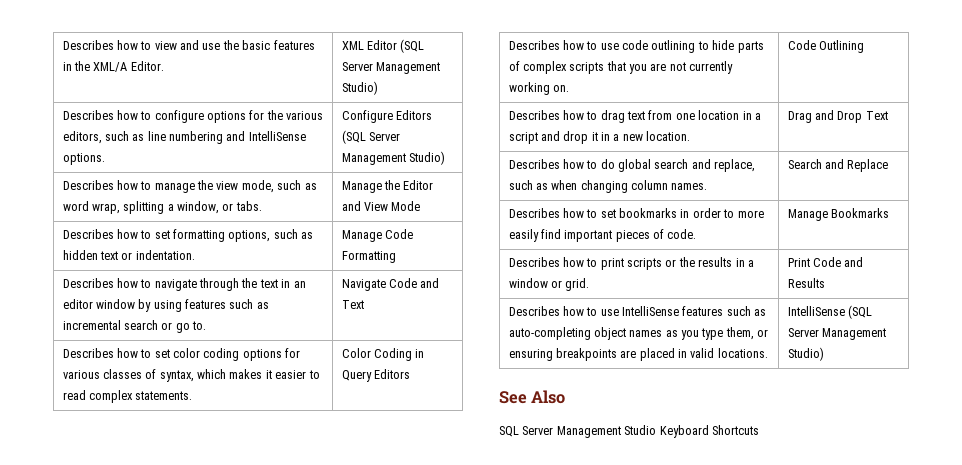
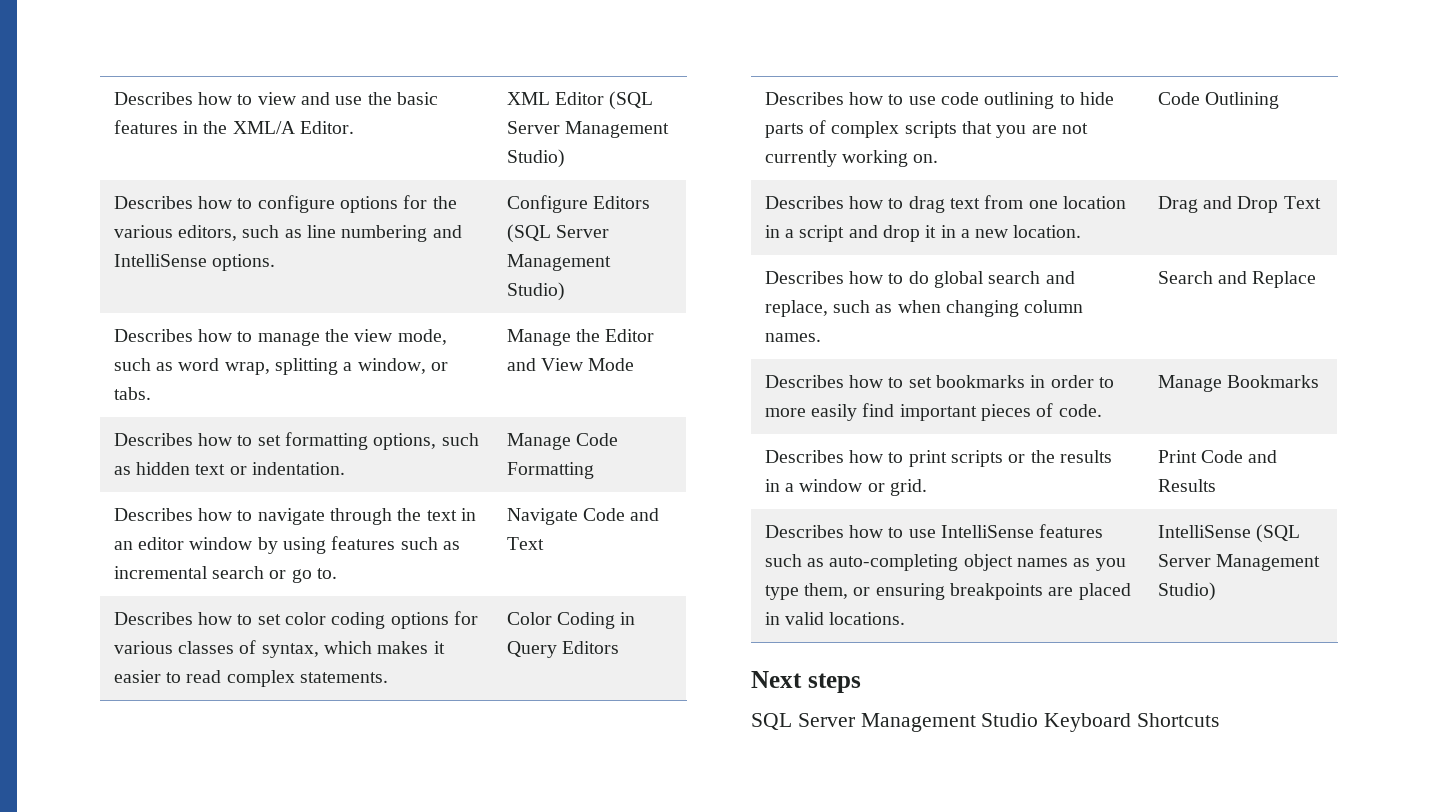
- See Also
+ Next steps

